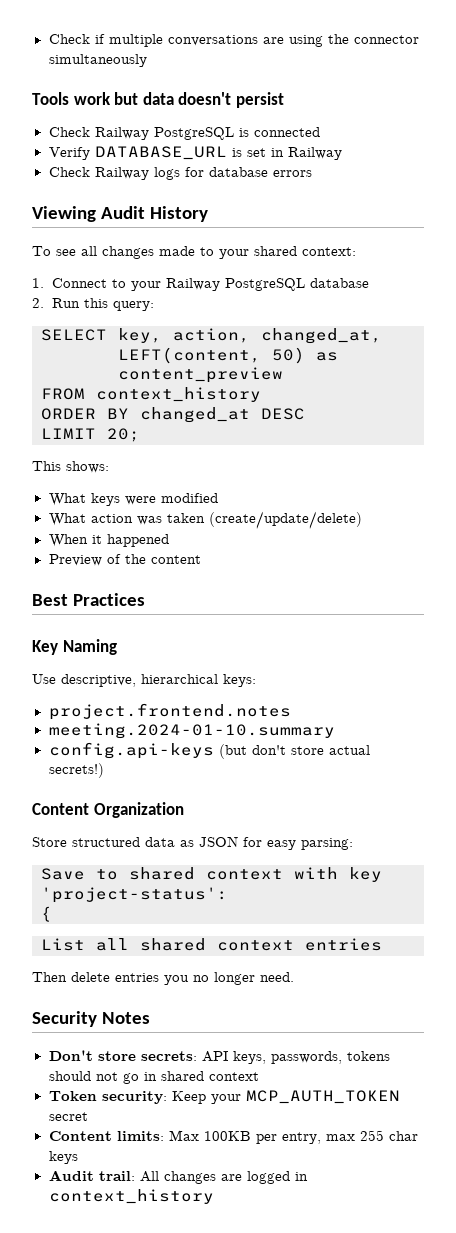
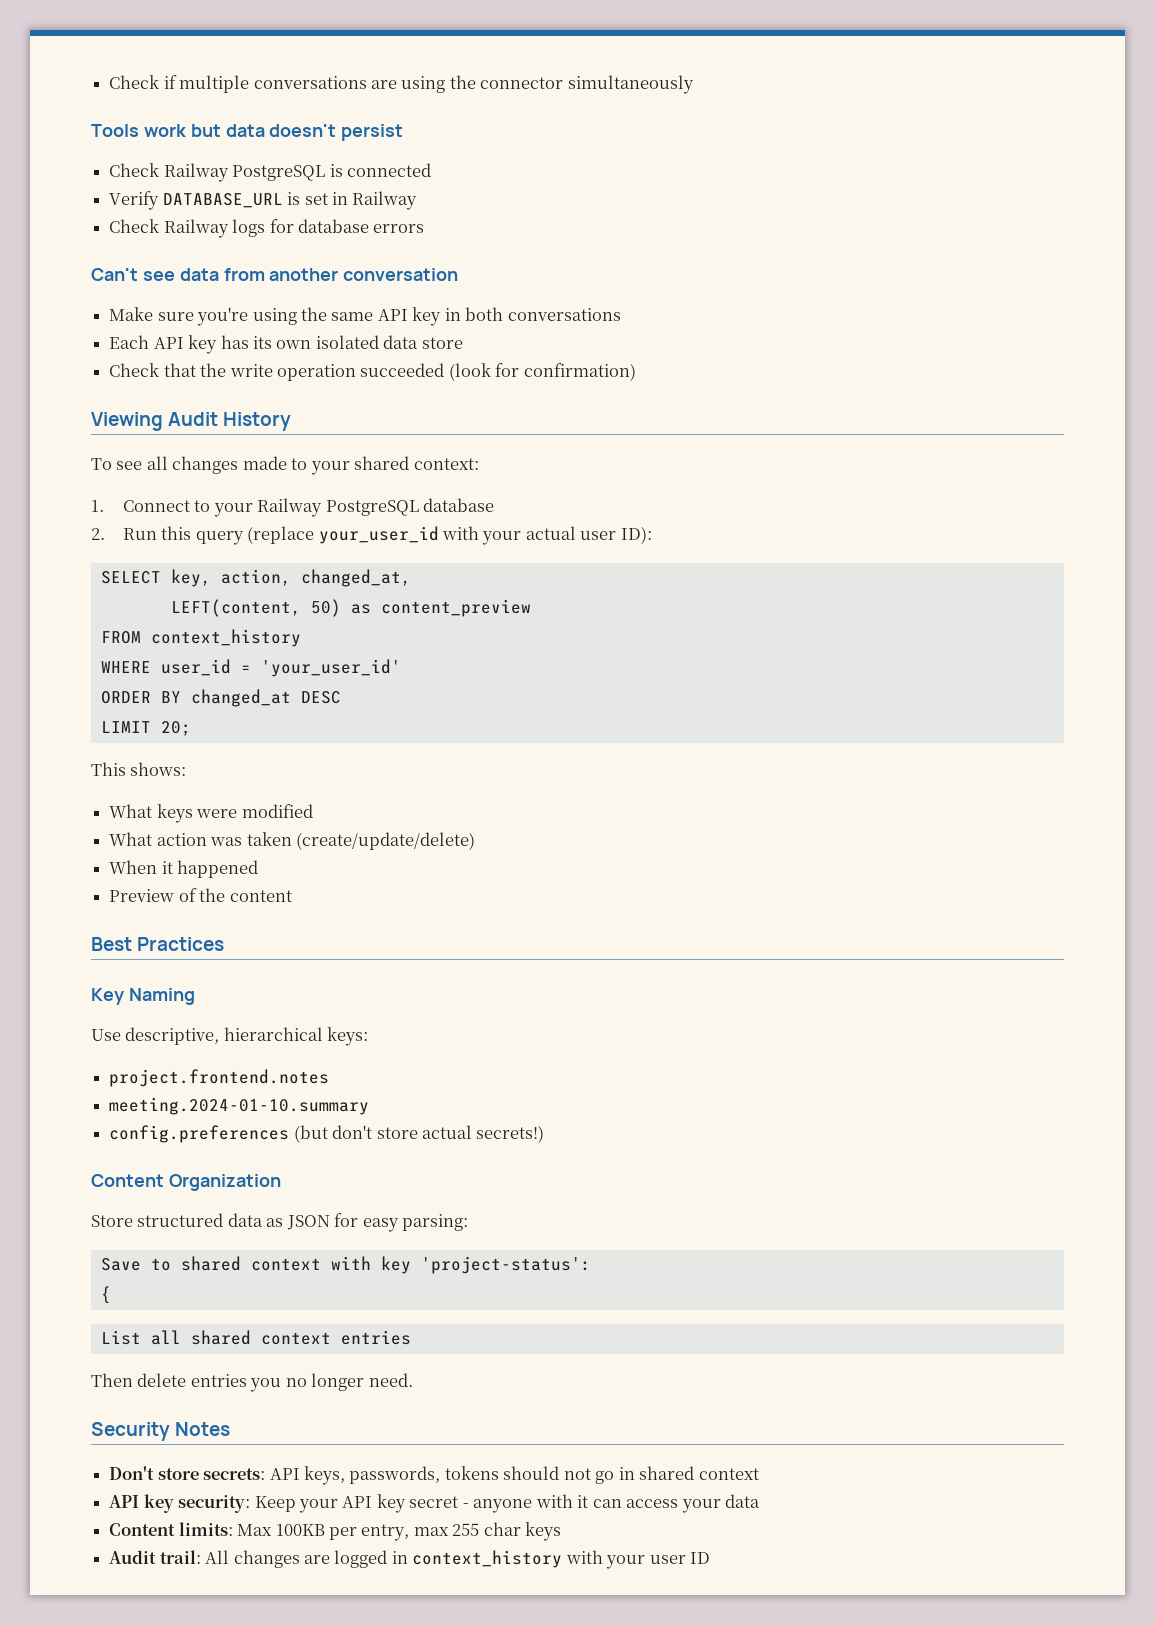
+ Can't see data from another conversation
+ Make sure you're using the same API key in both conversations
+ Each API key has its own isolated data store
+ Check that the write operation succeeded (look for confirmation)
- 2. Run this query:
+ 2. Run this query (replace your_user_id with your actual user ID):
+ WHERE user_id = 'your_user_id'
- config.api-keys (but don't store actual secrets!)
+ config.preferences (but don't store actual secrets!)
- Token security: Keep your MCP_AUTH_TOKEN secret
+ API key security: Keep your API key secret - anyone with it can access your data
- Audit trail: All changes are logged in context_history
+ Audit trail: All changes are logged in context_history with your user ID

